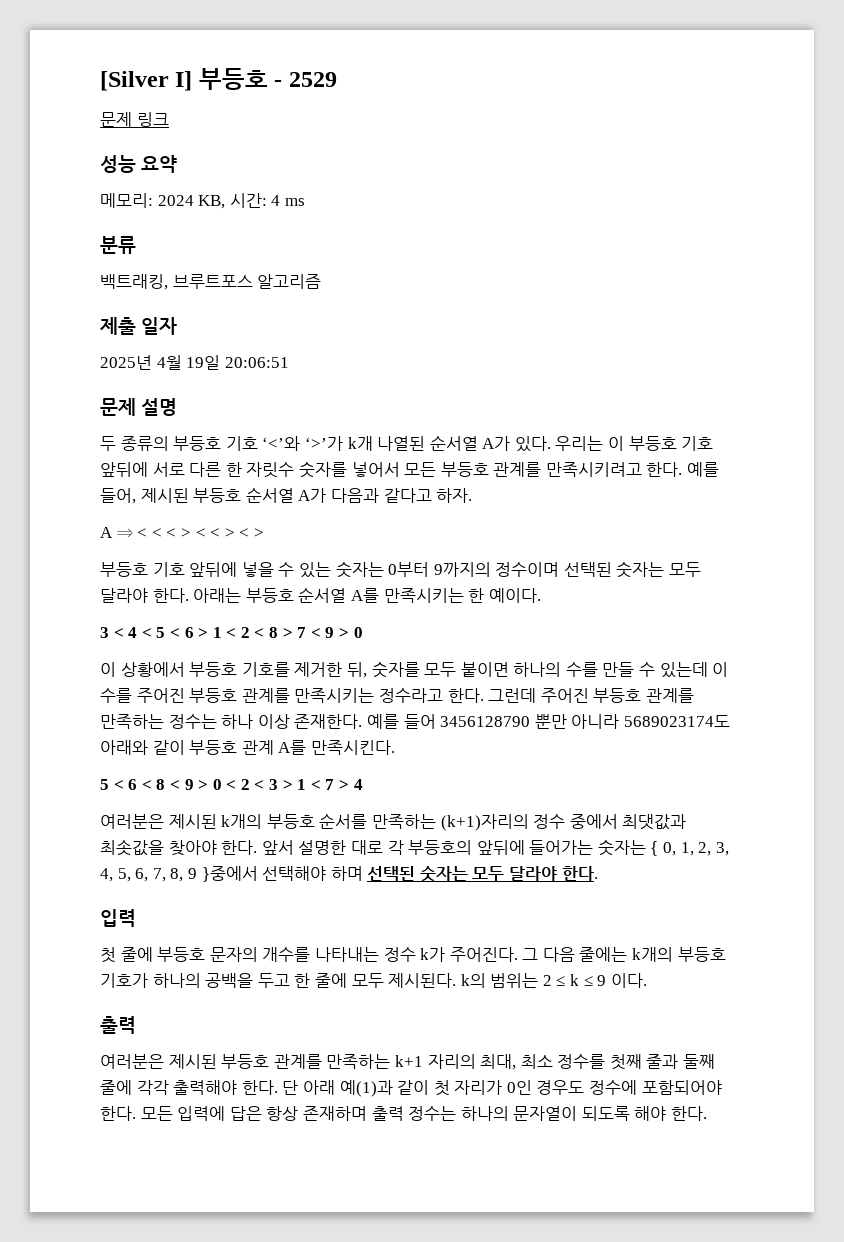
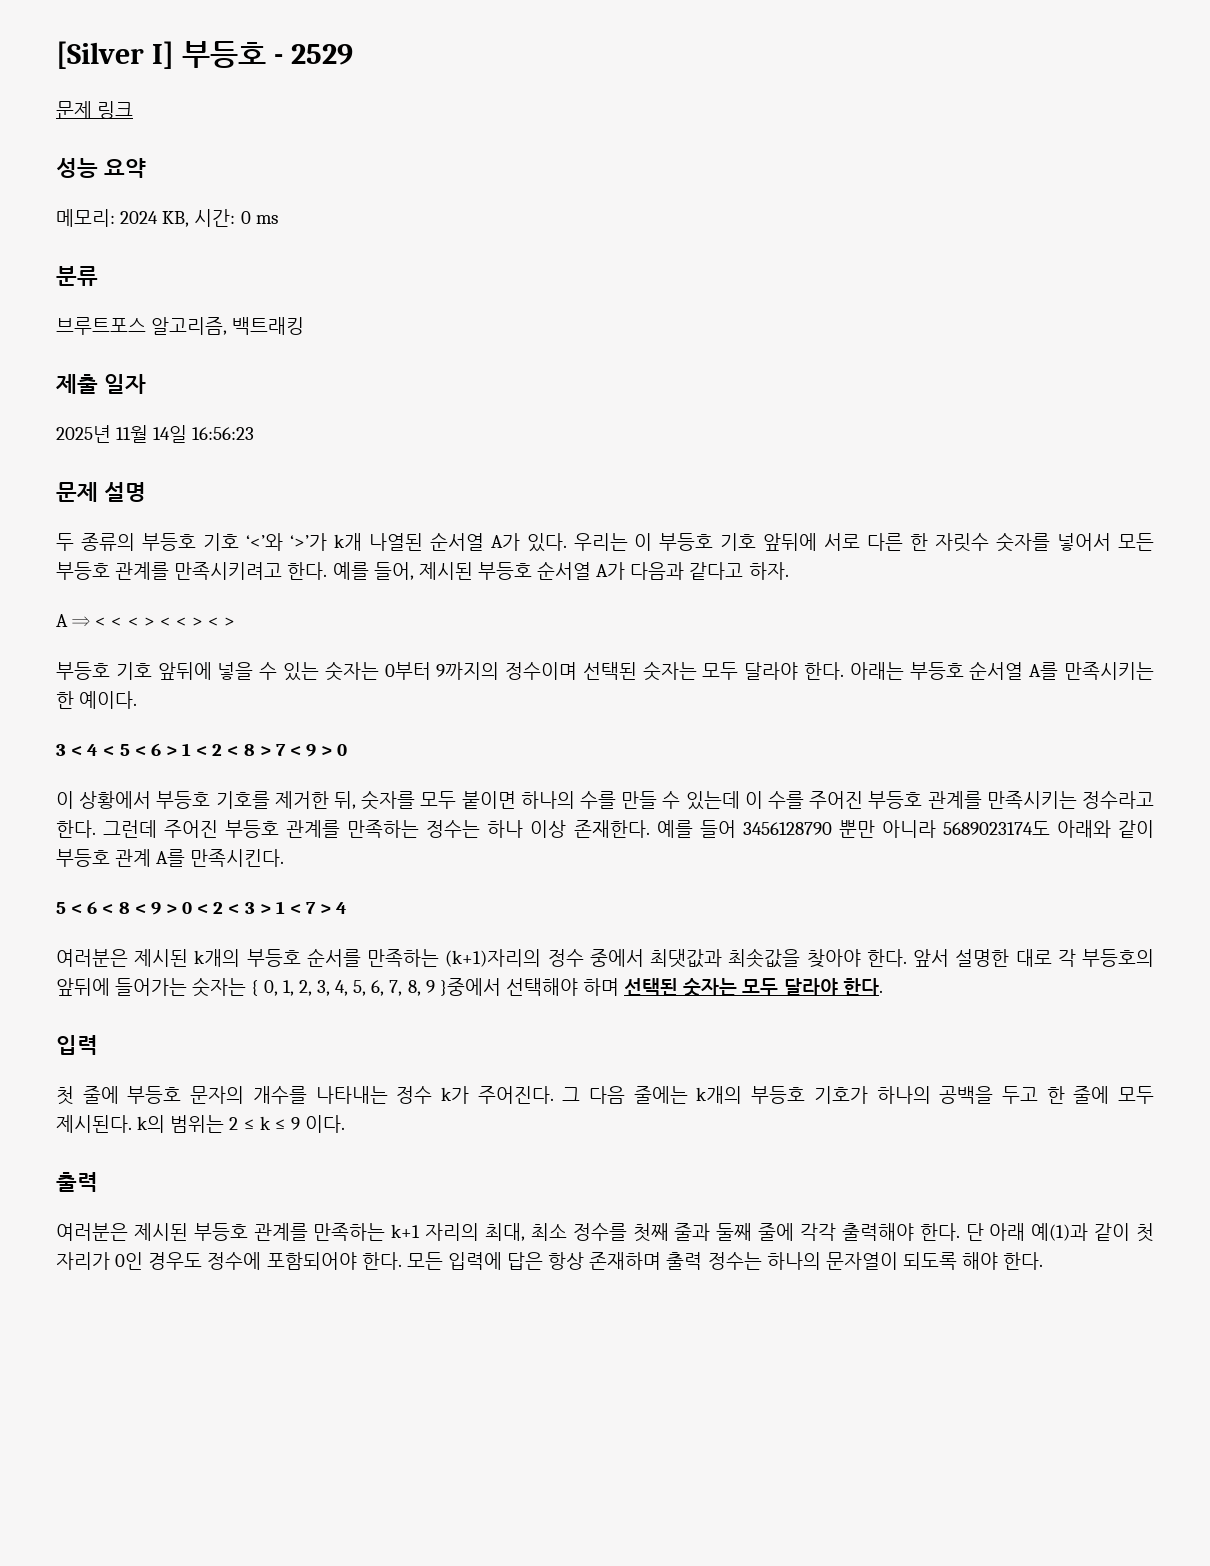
- 메모리: 2024 KB, 시간: 4 ms
+ 메모리: 2024 KB, 시간: 0 ms
- 백트래킹, 브루트포스 알고리즘
+ 브루트포스 알고리즘, 백트래킹
- 2025년 4월 19일 20:06:51
+ 2025년 11월 14일 16:56:23

